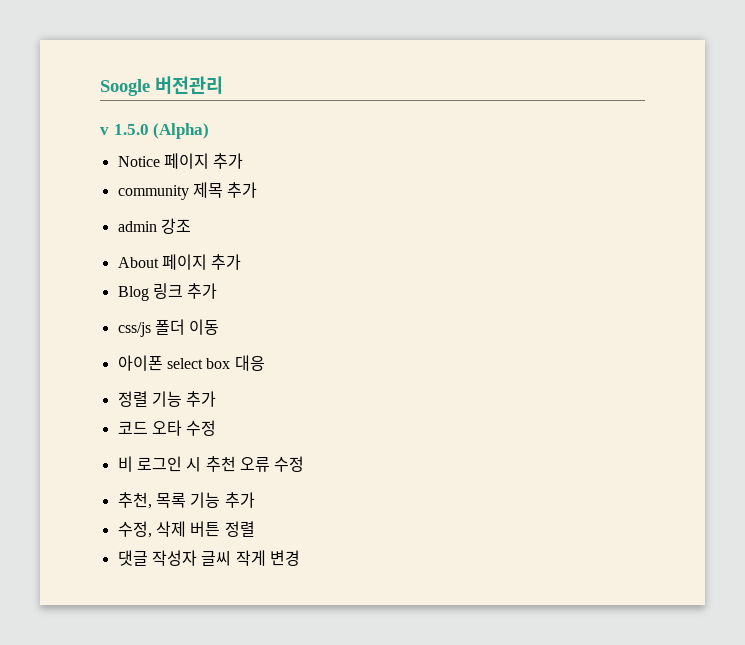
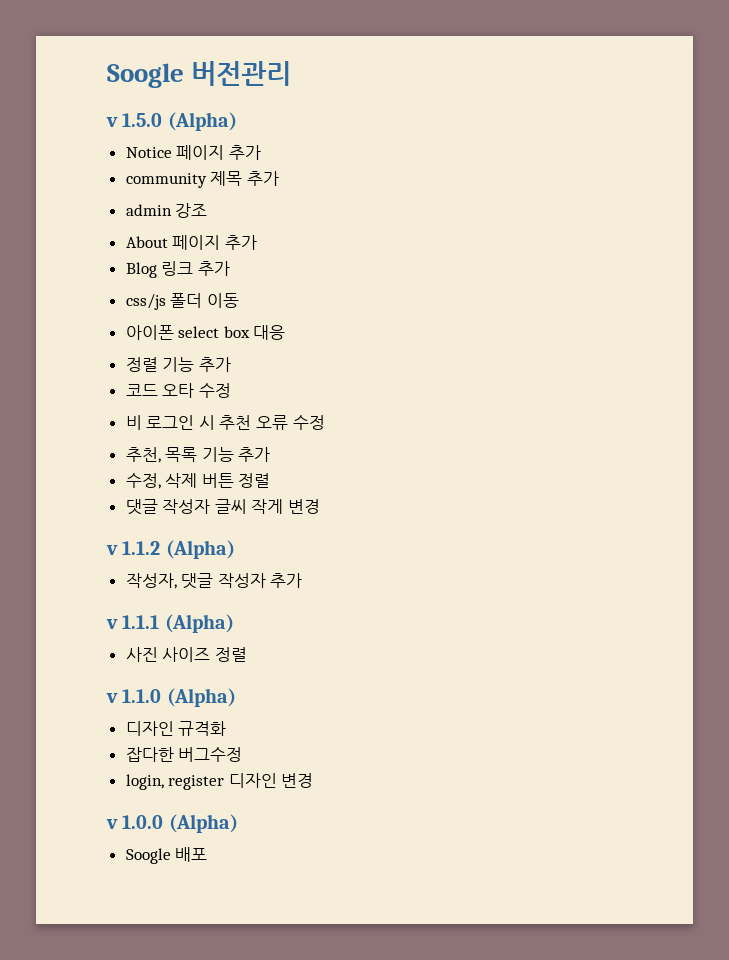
+ v 1.1.2 (Alpha)
+ 작성자, 댓글 작성자 추가
+ v 1.1.1 (Alpha)
+ 사진 사이즈 정렬
+ v 1.1.0 (Alpha)
+ 디자인 규격화
+ 잡다한 버그수정
+ login, register 디자인 변경
+ v 1.0.0 (Alpha)
+ Soogle 배포

